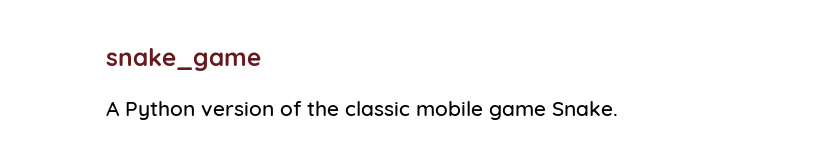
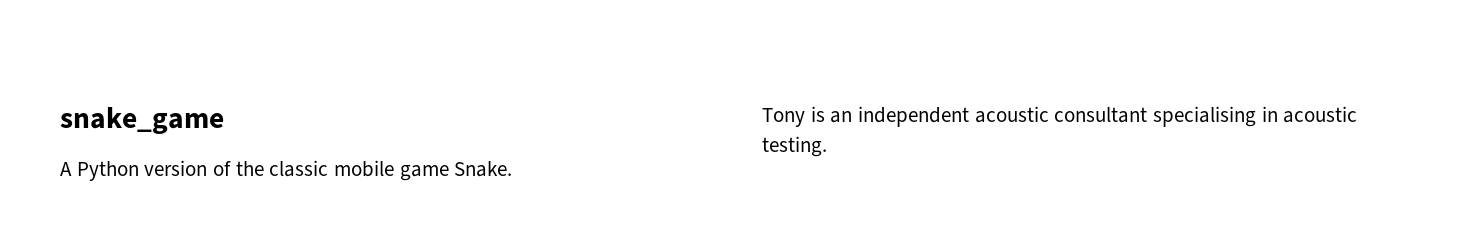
+ Tony is an independent acoustic consultant specialising in acoustic testing.

